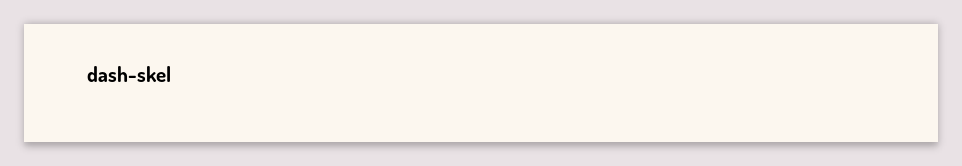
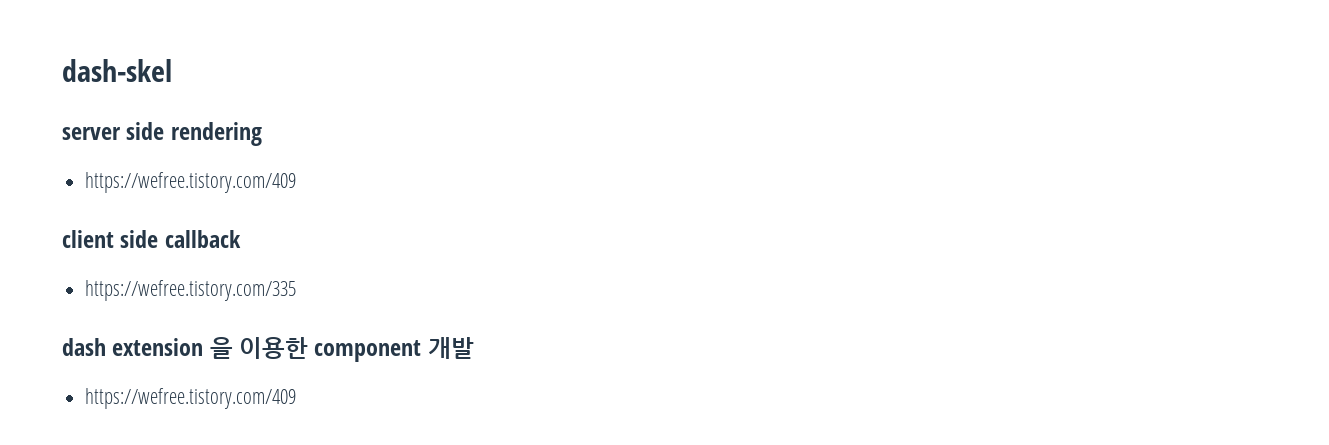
+ server side rendering
+ https://wefree.tistory.com/409
+ client side callback
+ https://wefree.tistory.com/335
+ dash extension 을 이용한 component 개발
+ https://wefree.tistory.com/409

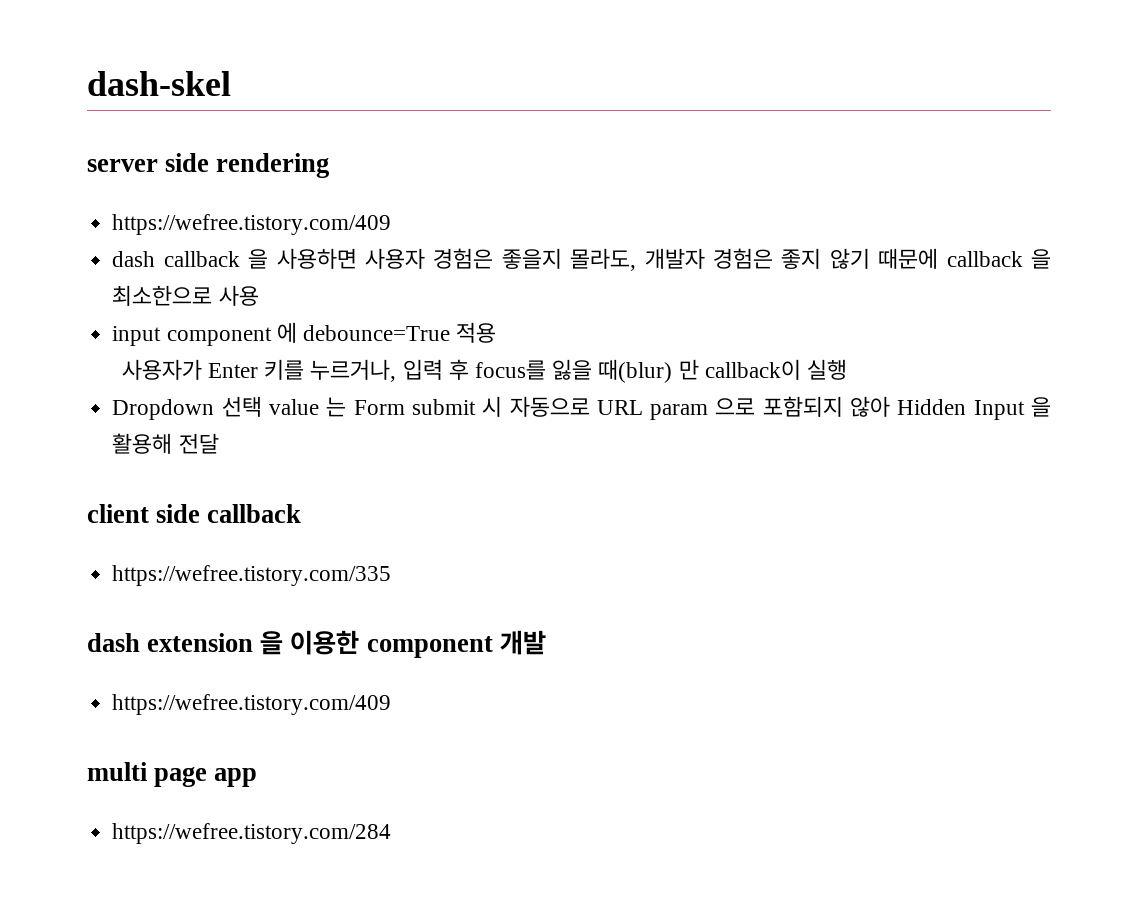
+ dash callback 을 사용하면 사용자 경험은 좋을지 몰라도, 개발자 경험은 좋지 않기 때문에 callback 을 최소한으로 사용
+ input component 에 debounce=True 적용
+ 사용자가 Enter 키를 누르거나, 입력 후 focus를 잃을 때(blur) 만 callback이 실행
+ Dropdown 선택 value 는 Form submit 시 자동으로 URL param 으로 포함되지 않아 Hidden Input 을 활용해 전달
+ multi page app
+ https://wefree.tistory.com/284

